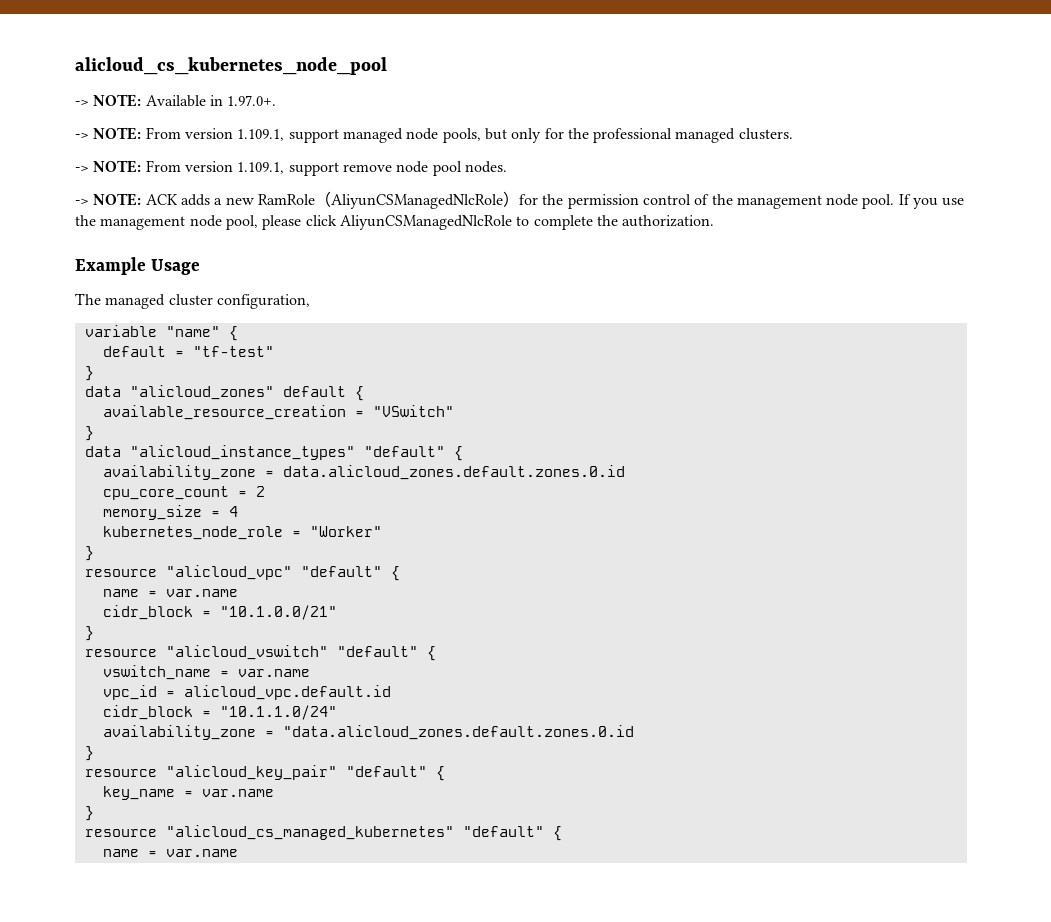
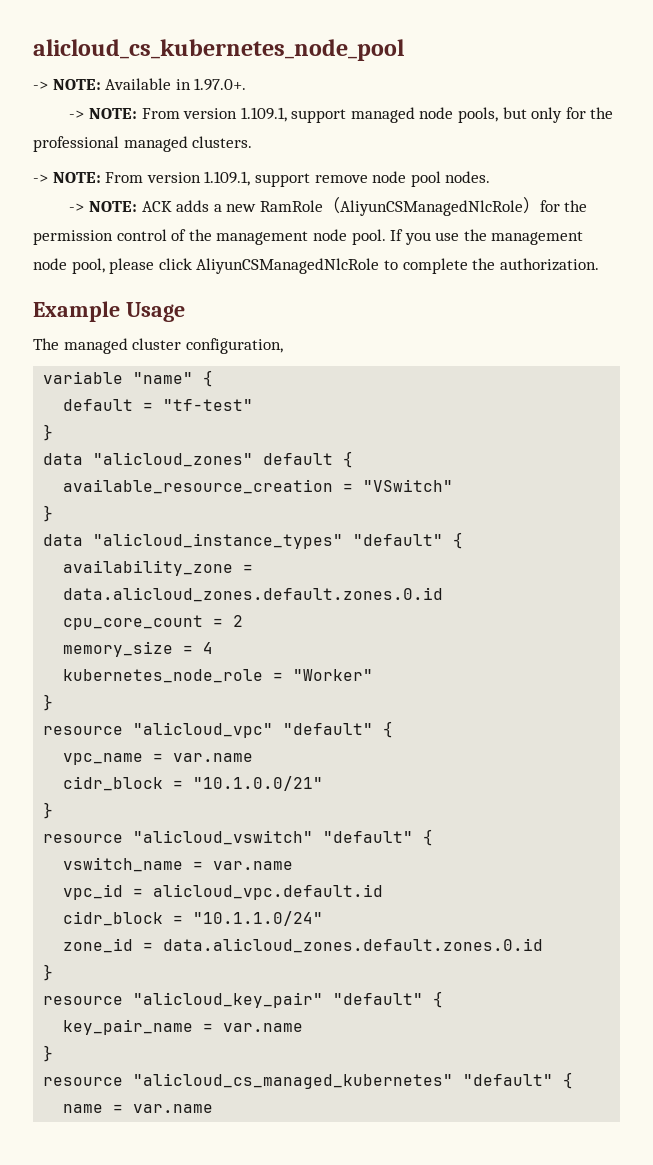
  resource "alicloud_vpc" "default" {
- name = var.name
+ vpc_name = var.name
- availability_zone = "data.alicloud_zones.default.zones.0.id
+ zone_id = data.alicloud_zones.default.zones.0.id
- key_name = var.name
+ key_pair_name = var.name

